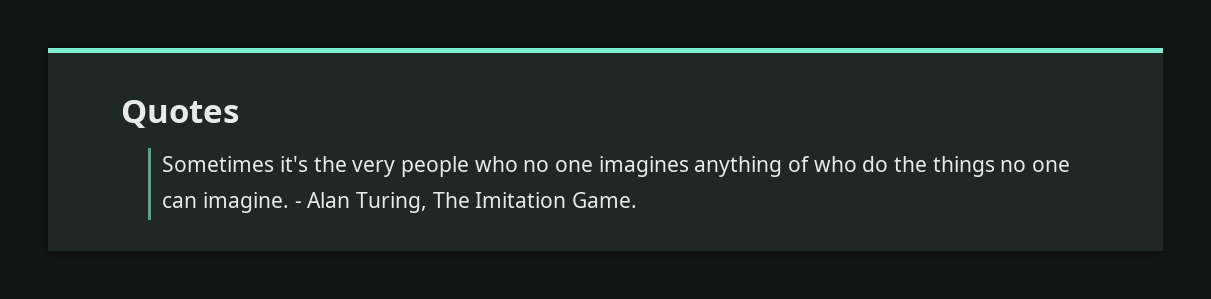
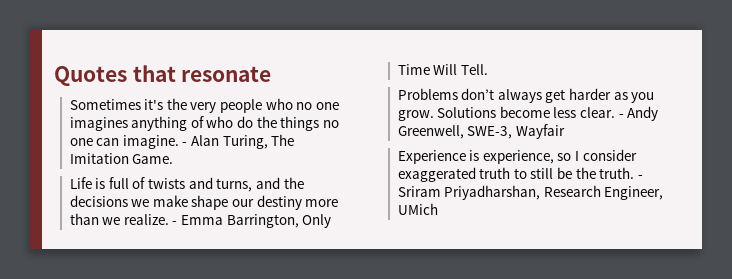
- Quotes
+ Quotes that resonate
+ Life is full of twists and turns, and the decisions we make shape our destiny more than we realize. - Emma Barrington, Only Time Will Tell.
+ Problems don’t always get harder as you grow. Solutions become less clear. - Andy Greenwell, SWE-3, Wayfair
+ Experience is experience, so I consider exaggerated truth to still be the truth. - Sriram Priyadharshan, Research Engineer, UMich

